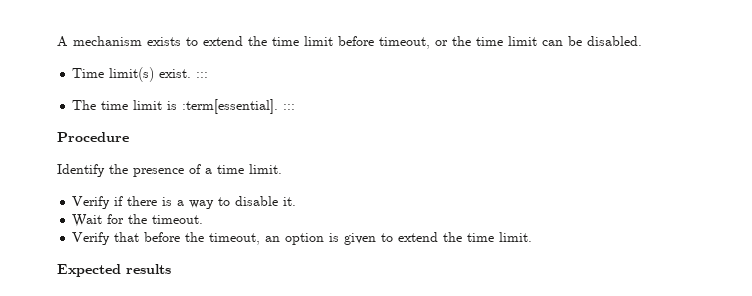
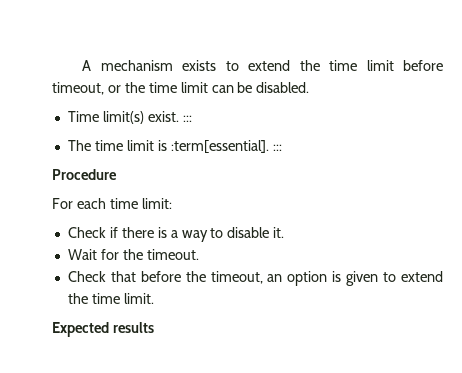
- Identify the presence of a time limit.
- Verify if there is a way to disable it.
+ For each time limit:
+ Check if there is a way to disable it.
- Verify that before the timeout, an option is given to extend the time limit.
+ Check that before the timeout, an option is given to extend the time limit.

